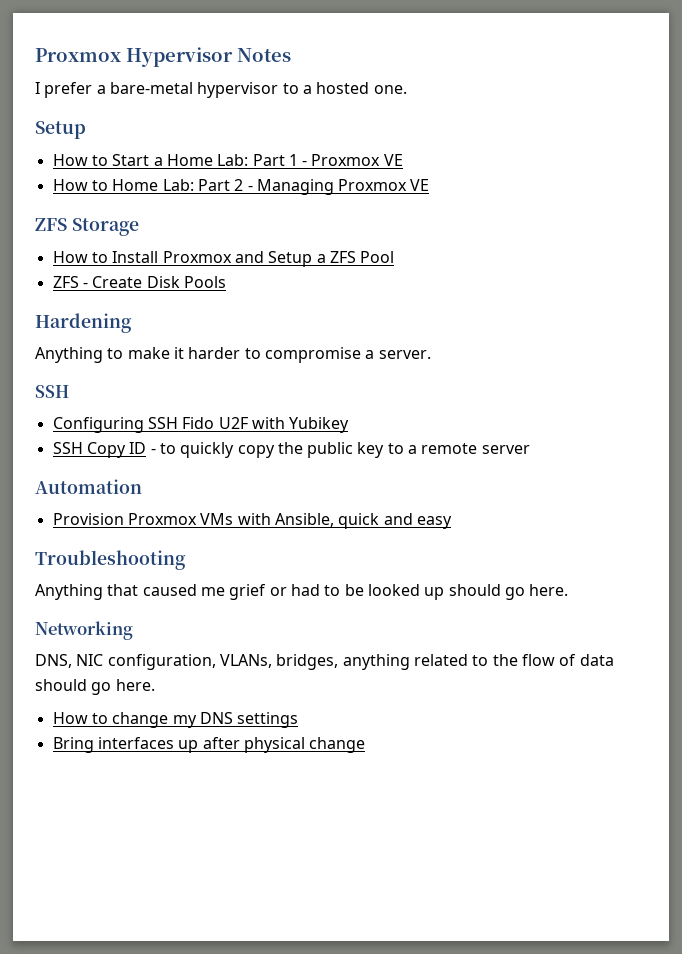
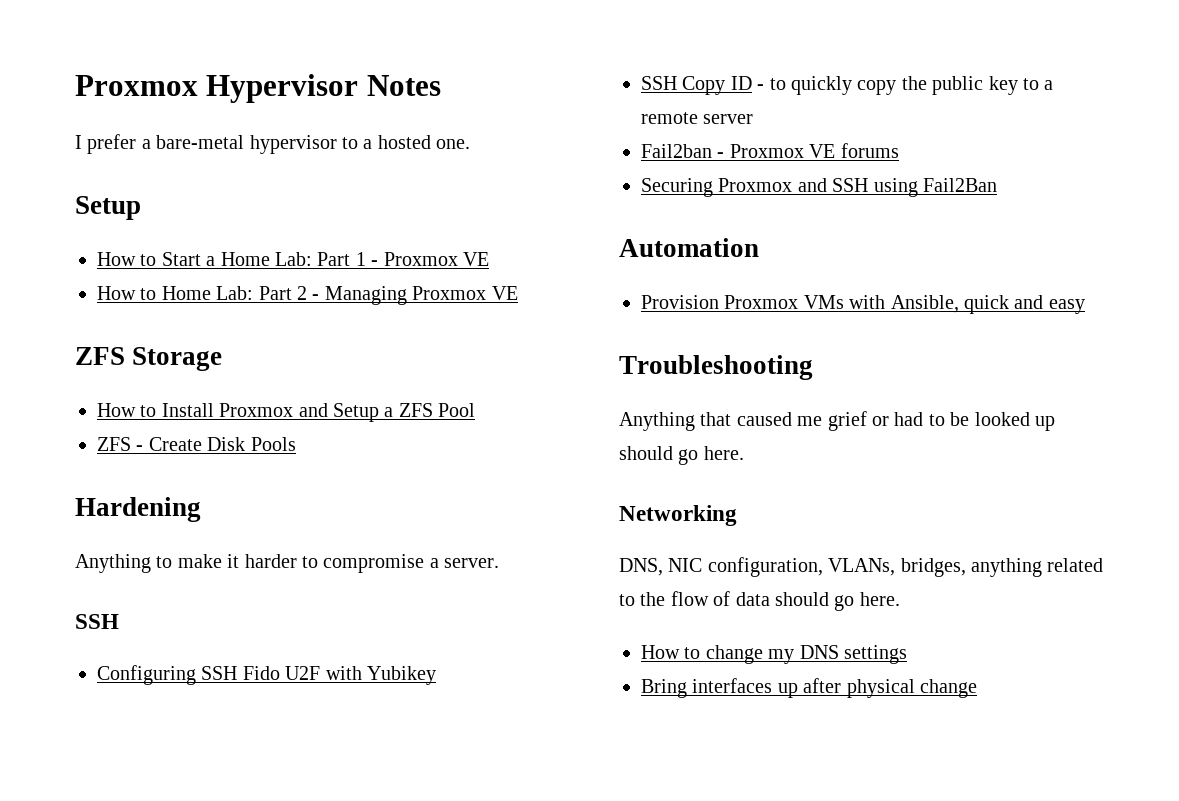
+ Fail2ban - Proxmox VE forums
+ Securing Proxmox and SSH using Fail2Ban

